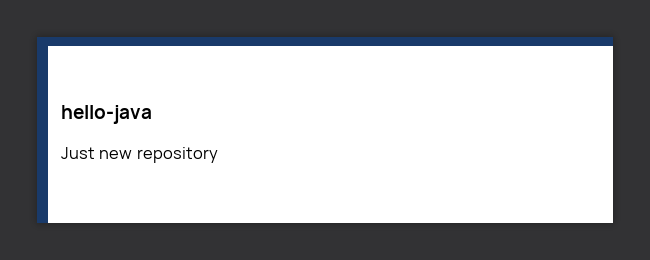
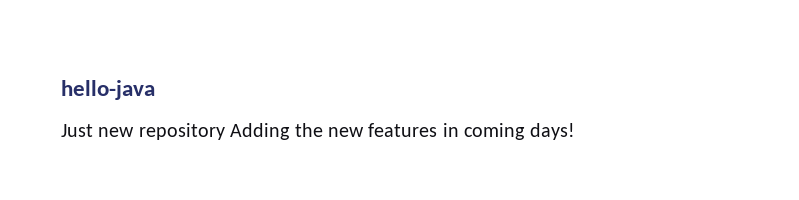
- Just new repository
+ Just new repository Adding the new features in coming days!

